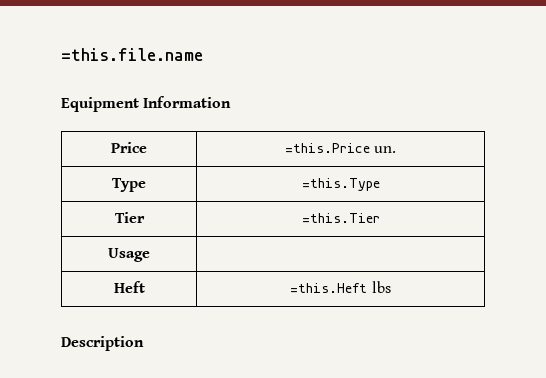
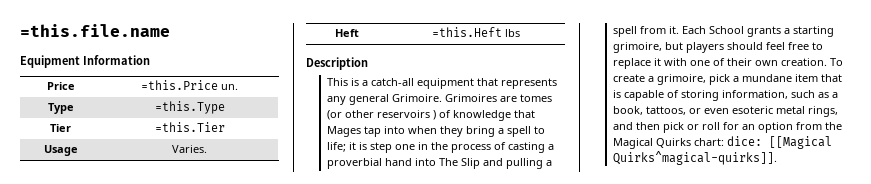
- Usage |
+ Usage | Varies.
+ This is a catch-all equipment that represents any general Grimoire. Grimoires are tomes (or other reservoirs ) of knowledge that Mages tap into when they bring a spell to life; it is step one in the process of casting a proverbial hand into The Slip and pulling a spell from it. Each School grants a starting grimoire, but players should feel free to replace it with one of their own creation. To create a grimoire, pick a mundane item that is capable of storing information, such as a book, tattoos, or even esoteric metal rings, and then pick or roll for an option from the Magical Quirks chart: dice: [[Magical Quirks^magical-quirks]].

